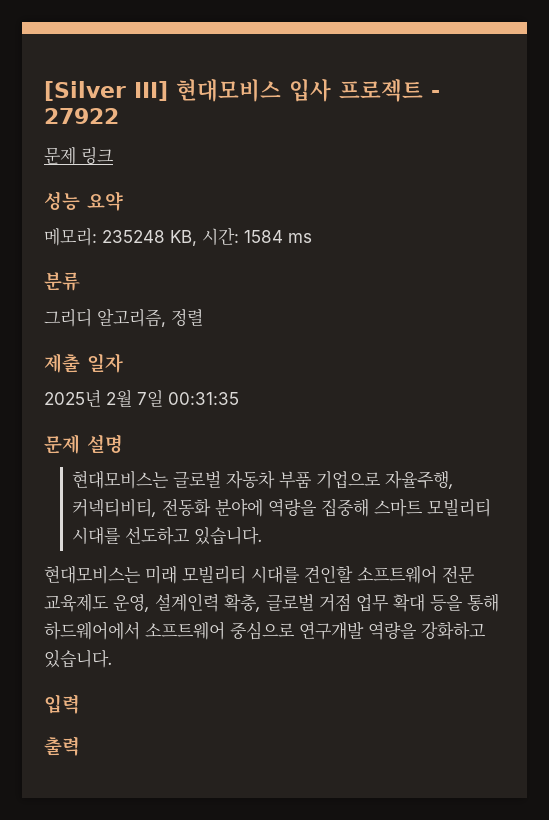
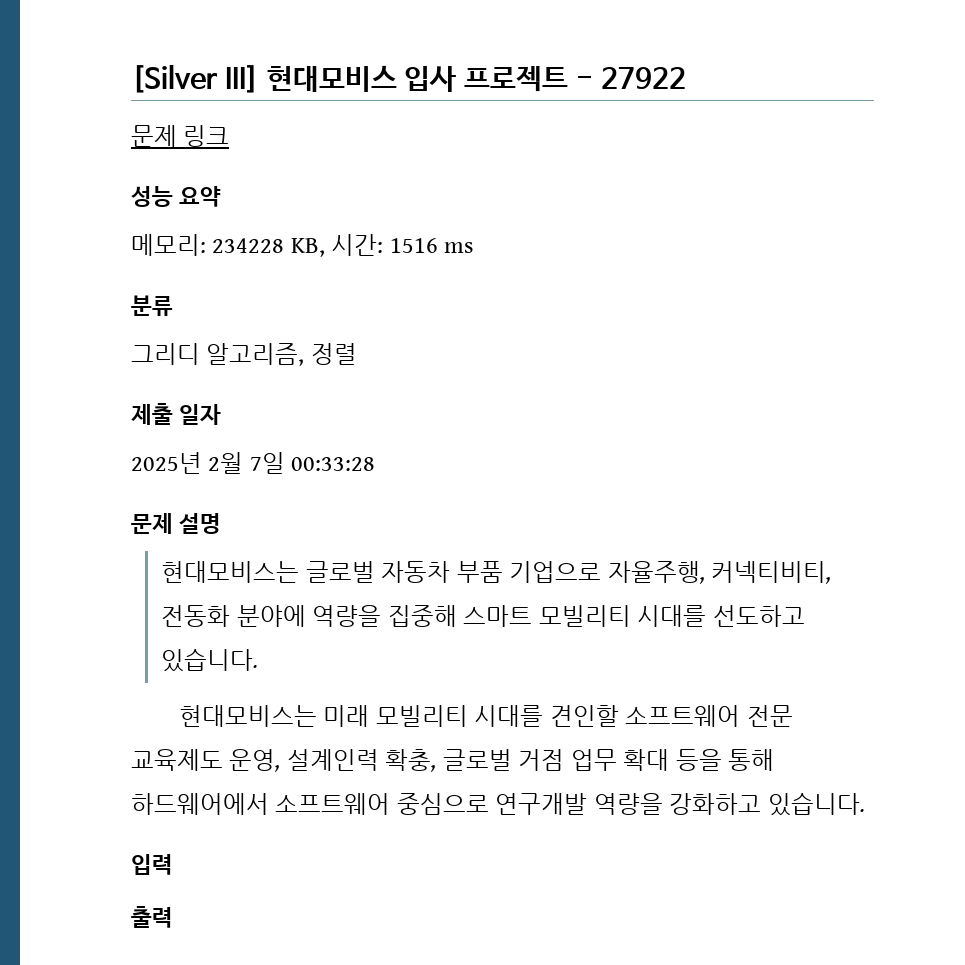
- 메모리: 235248 KB, 시간: 1584 ms
+ 메모리: 234228 KB, 시간: 1516 ms
- 2025년 2월 7일 00:31:35
+ 2025년 2월 7일 00:33:28

